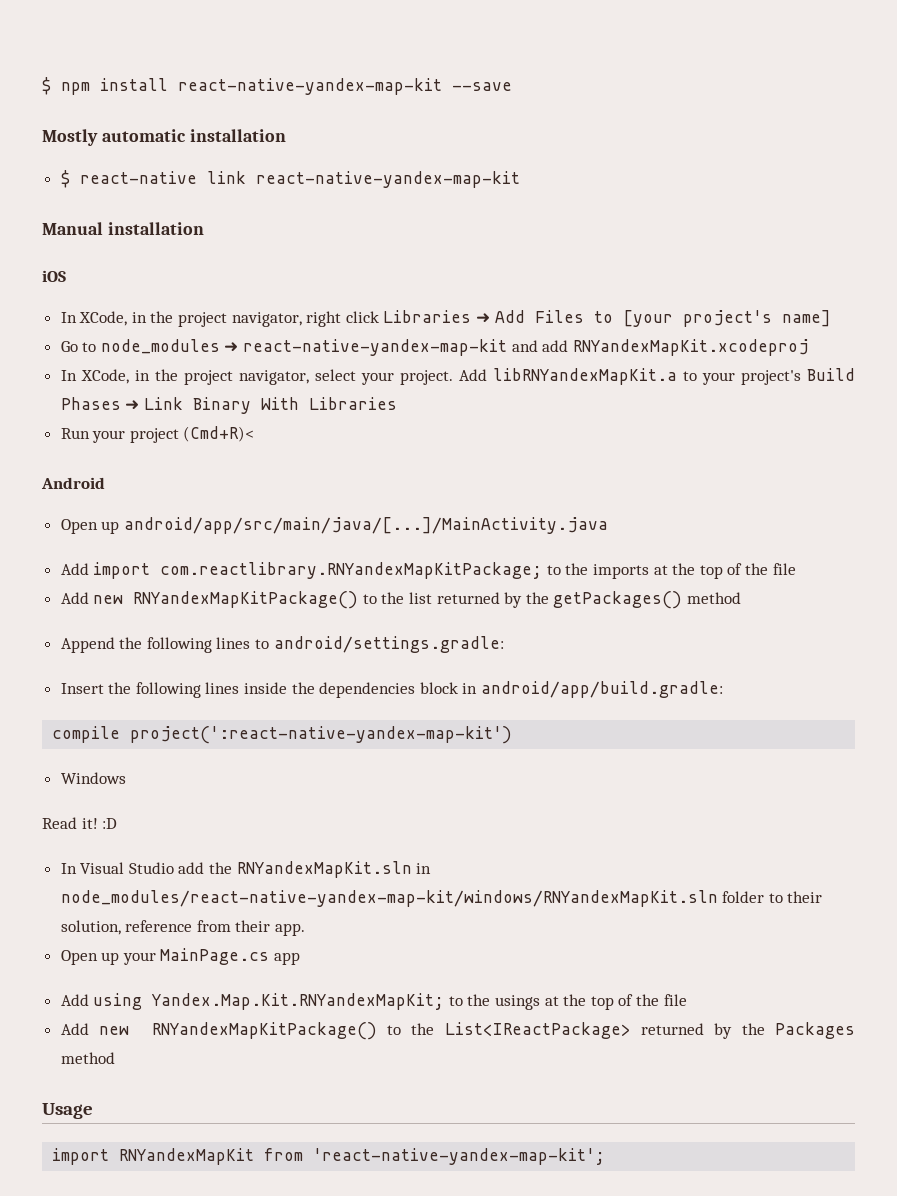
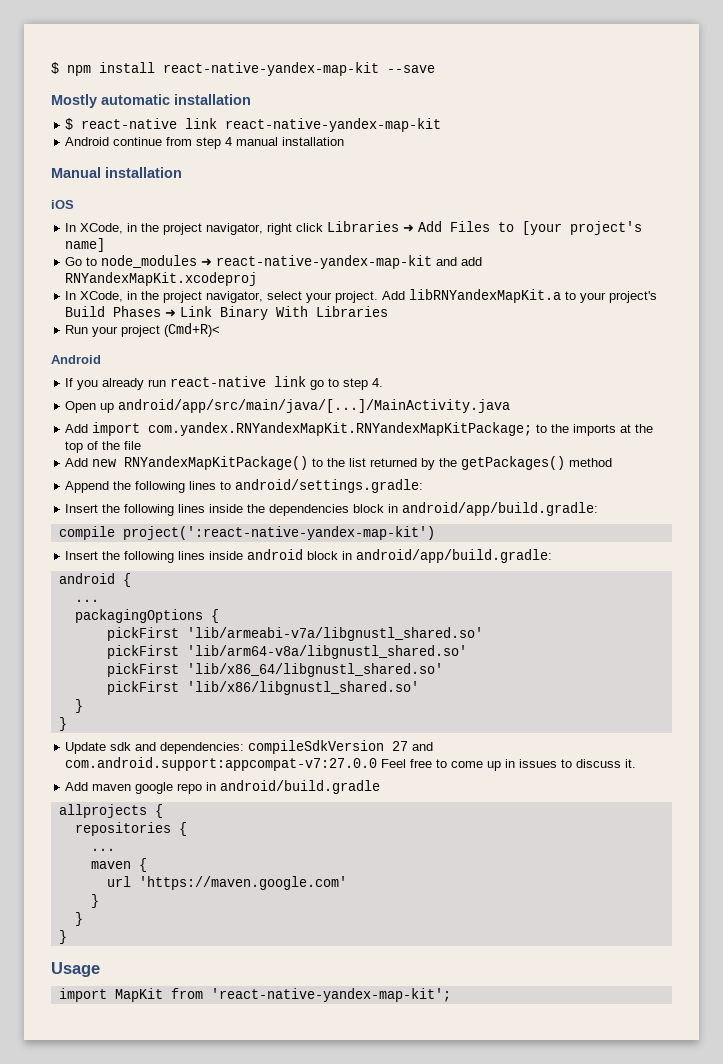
+ Android continue from step 4 manual installation
+ If you already run react-native link go to step 4.
- Add import com.reactlibrary.RNYandexMapKitPackage; to the imports at the top of the file
+ Add import com.yandex.RNYandexMapKit.RNYandexMapKitPackage; to the imports at the top of the file
- Windows
- Read it! :D
- In Visual Studio add the RNYandexMapKit.sln in node_modules/react-native-yandex-map-kit/windows/RNYandexMapKit.sln folder to their solution, reference from their app.
- Open up your MainPage.cs app
- Add using Yandex.Map.Kit.RNYandexMapKit; to the usings at the top of the file
- Add new RNYandexMapKitPackage() to the List<IReactPackage> returned by the Packages method
+ Insert the following lines inside android block in android/app/build.gradle:
+ android {
+ ...
+ packagingOptions {
+ pickFirst 'lib/armeabi-v7a/libgnustl_shared.so'
+ pickFirst 'lib/arm64-v8a/libgnustl_shared.so'
+ pickFirst 'lib/x86_64/libgnustl_shared.so'
+ pickFirst 'lib/x86/libgnustl_shared.so'
+ }
+ }
+ Update sdk and dependencies: compileSdkVersion 27 and com.android.support:appcompat-v7:27.0.0 Feel free to come up in issues to discuss it.
+ Add maven google repo in android/build.gradle
+ allprojects {
+ repositories {
+ ...
+ maven {
+ url 'https://maven.google.com'
+ }
+ }
+ }
- import RNYandexMapKit from 'react-native-yandex-map-kit';
+ import MapKit from 'react-native-yandex-map-kit';

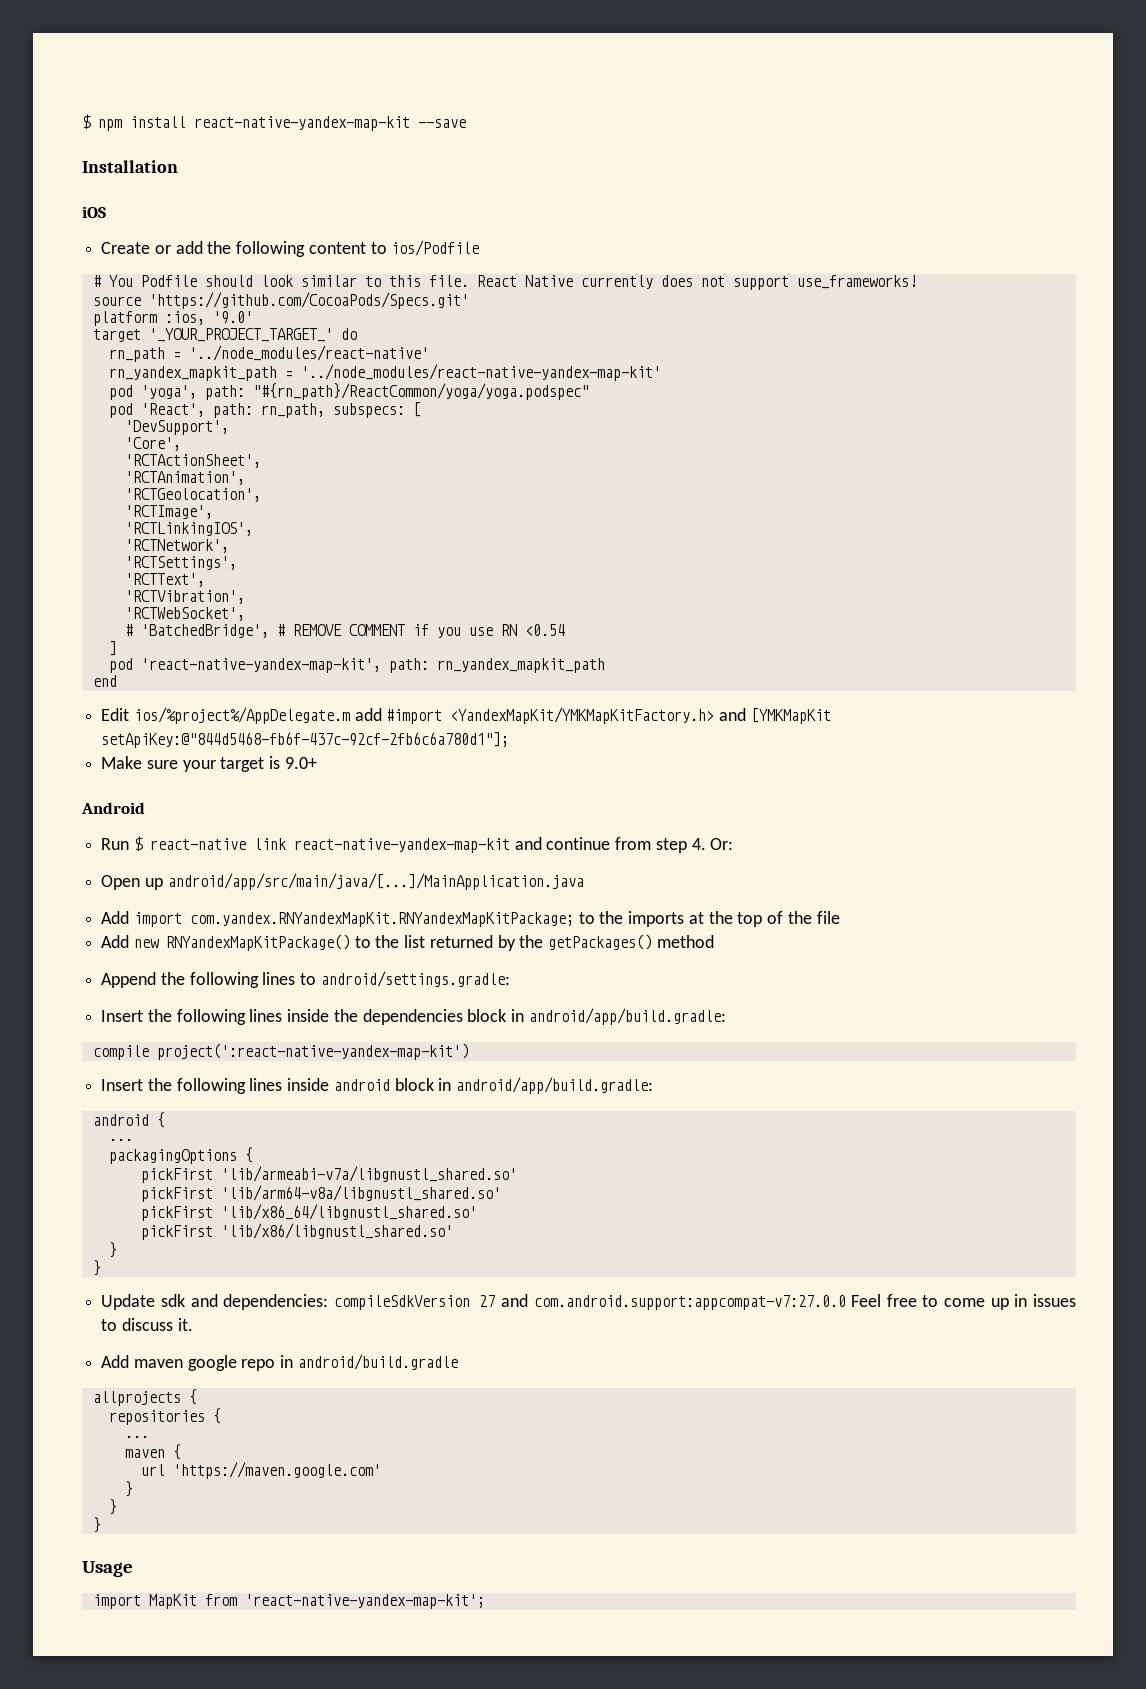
- Mostly automatic installation
- $ react-native link react-native-yandex-map-kit
- Android continue from step 4 manual installation
- Manual installation
+ Installation
  iOS
- In XCode, in the project navigator, right click Libraries ➜ Add Files to [your project's name]
- Go to node_modules ➜ react-native-yandex-map-kit and add RNYandexMapKit.xcodeproj
- In XCode, in the project navigator, select your project. Add libRNYandexMapKit.a to your project's Build Phases ➜ Link Binary With Libraries
- Run your project (Cmd+R)<
+ Create or add the following content to ios/Podfile
+ # You Podfile should look similar to this file. React Native currently does not support use_frameworks!
+ source 'https://github.com/CocoaPods/Specs.git'
+ platform :ios, '9.0'
+ target '_YOUR_PROJECT_TARGET_' do
+ rn_path = '../node_modules/react-native'
+ rn_yandex_mapkit_path = '../node_modules/react-native-yandex-map-kit'
+ pod 'yoga', path: "#{rn_path}/ReactCommon/yoga/yoga.podspec"
+ pod 'React', path: rn_path, subspecs: [
+ 'DevSupport',
+ 'Core',
+ 'RCTActionSheet',
+ 'RCTAnimation',
+ 'RCTGeolocation',
+ 'RCTImage',
+ 'RCTLinkingIOS',
+ 'RCTNetwork',
+ 'RCTSettings',
+ 'RCTText',
+ 'RCTVibration',
+ 'RCTWebSocket',
+ # 'BatchedBridge', # REMOVE COMMENT if you use RN <0.54
+ ]
+ pod 'react-native-yandex-map-kit', path: rn_yandex_mapkit_path
+ end
+ Edit ios/%project%/AppDelegate.m add #import <YandexMapKit/YMKMapKitFactory.h> and [YMKMapKit setApiKey:@"844d5468-fb6f-437c-92cf-2fb6c6a780d1"];
+ Make sure your target is 9.0+
  Android
- If you already run react-native link go to step 4.
+ Run $ react-native link react-native-yandex-map-kit and continue from step 4. Or:
- Open up android/app/src/main/java/[...]/MainActivity.java
+ Open up android/app/src/main/java/[...]/MainApplication.java

